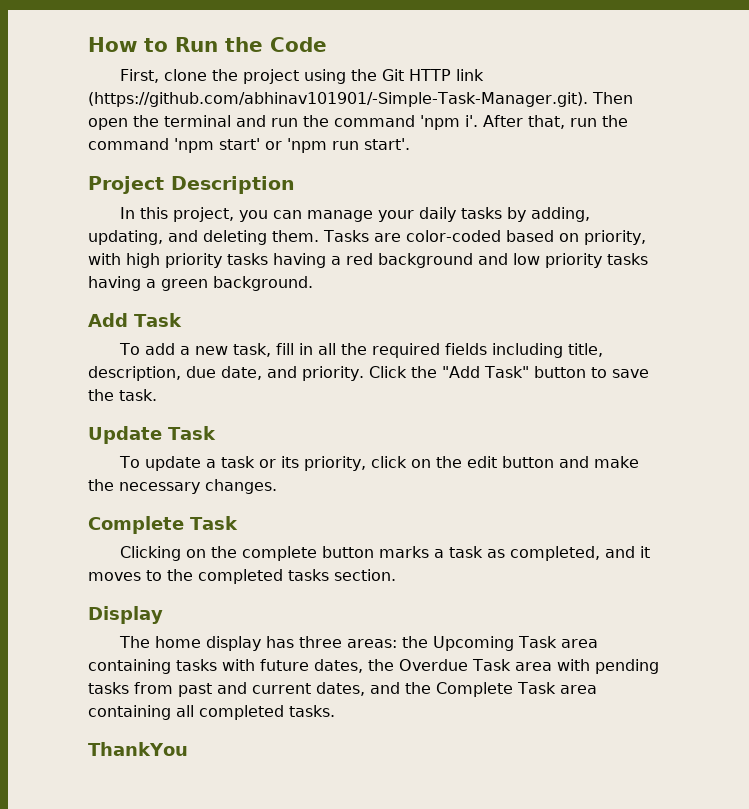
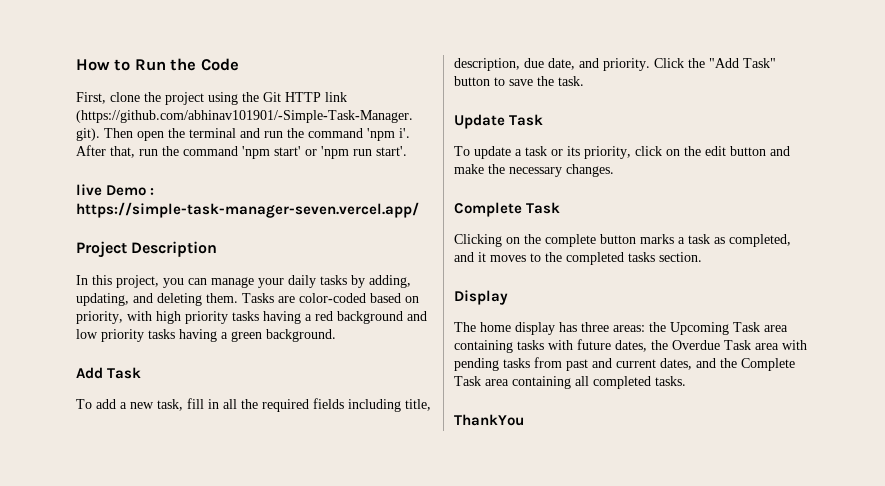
+ live Demo : https://simple-task-manager-seven.vercel.app/

